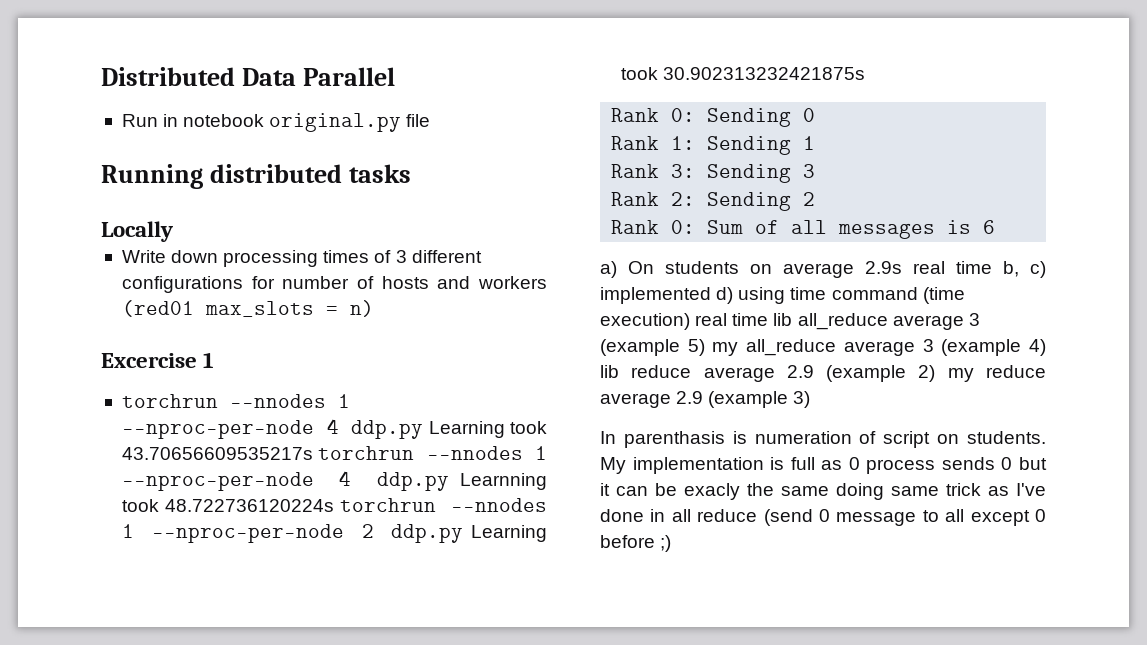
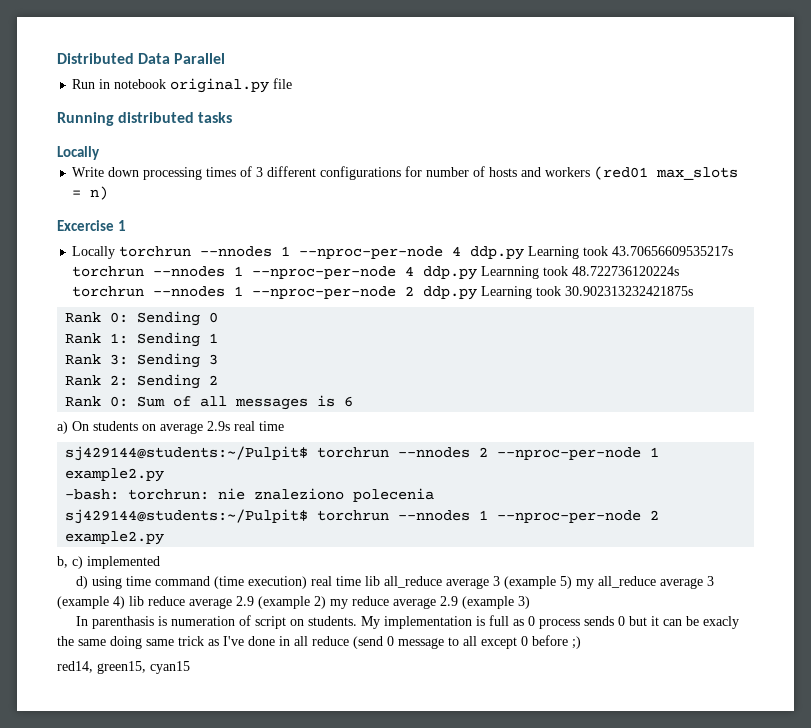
- torchrun --nnodes 1 --nproc-per-node 4 ddp.py Learning took 43.70656609535217s torchrun --nnodes 1 --nproc-per-node 4 ddp.py Learnning took 48.722736120224s torchrun --nnodes 1 --nproc-per-node 2 ddp.py Learning took 30.902313232421875s
+ Locally torchrun --nnodes 1 --nproc-per-node 4 ddp.py Learning took 43.70656609535217s torchrun --nnodes 1 --nproc-per-node 4 ddp.py Learnning took 48.722736120224s torchrun --nnodes 1 --nproc-per-node 2 ddp.py Learning took 30.902313232421875s
- a) On students on average 2.9s real time b, c) implemented d) using time command (time execution) real time lib all_reduce average 3 (example 5) my all_reduce average 3 (example 4) lib reduce average 2.9 (example 2) my reduce average 2.9 (example 3)
+ a) On students on average 2.9s real time
+ sj429144@students:~/Pulpit$ torchrun --nnodes 2 --nproc-per-node 1 example2.py
+ -bash: torchrun: nie znaleziono polecenia
+ sj429144@students:~/Pulpit$ torchrun --nnodes 1 --nproc-per-node 2 example2.py
+ b, c) implemented
+ d) using time command (time execution) real time lib all_reduce average 3 (example 5) my all_reduce average 3 (example 4) lib reduce average 2.9 (example 2) my reduce average 2.9 (example 3)
+ red14, green15, cyan15

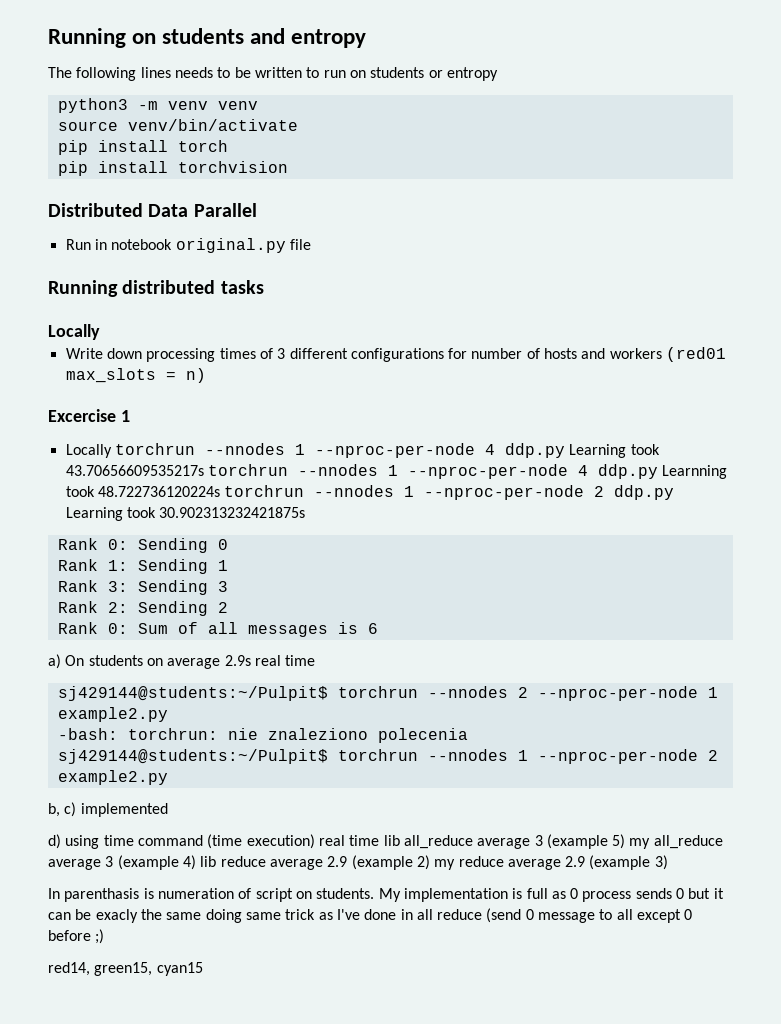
+ Running on students and entropy
+ The following lines needs to be written to run on students or entropy
+ python3 -m venv venv
+ source venv/bin/activate
+ pip install torch
+ pip install torchvision

